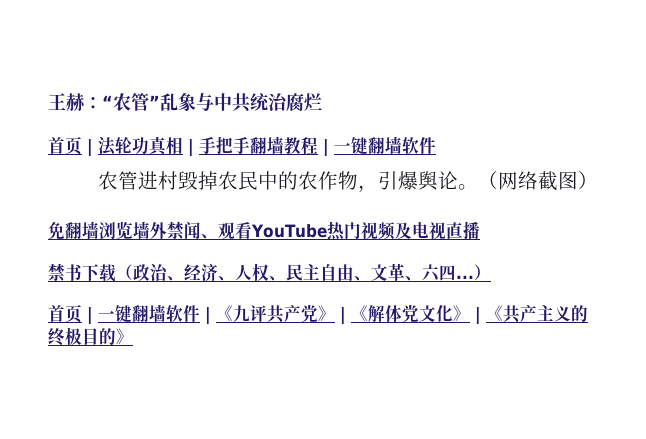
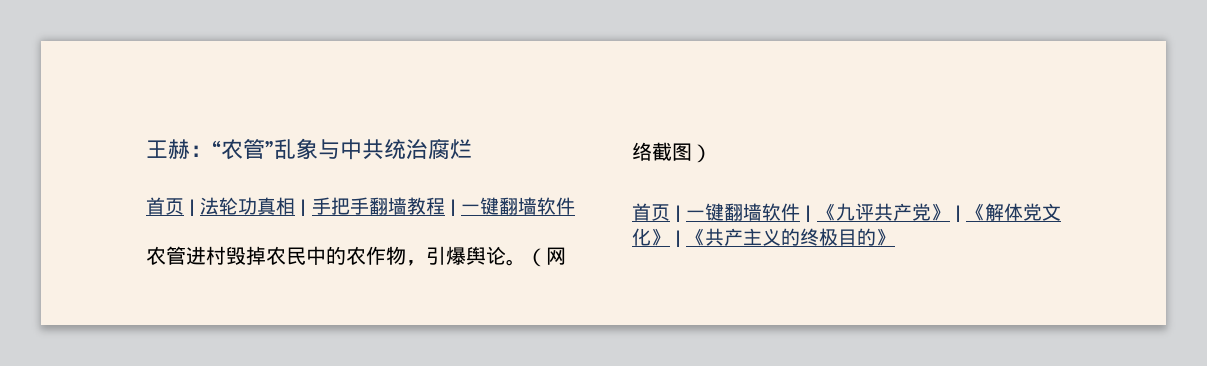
- 免翻墙浏览墙外禁闻、观看YouTube热门视频及电视直播
- 禁书下载（政治、经济、人权、民主自由、文革、六四...）

